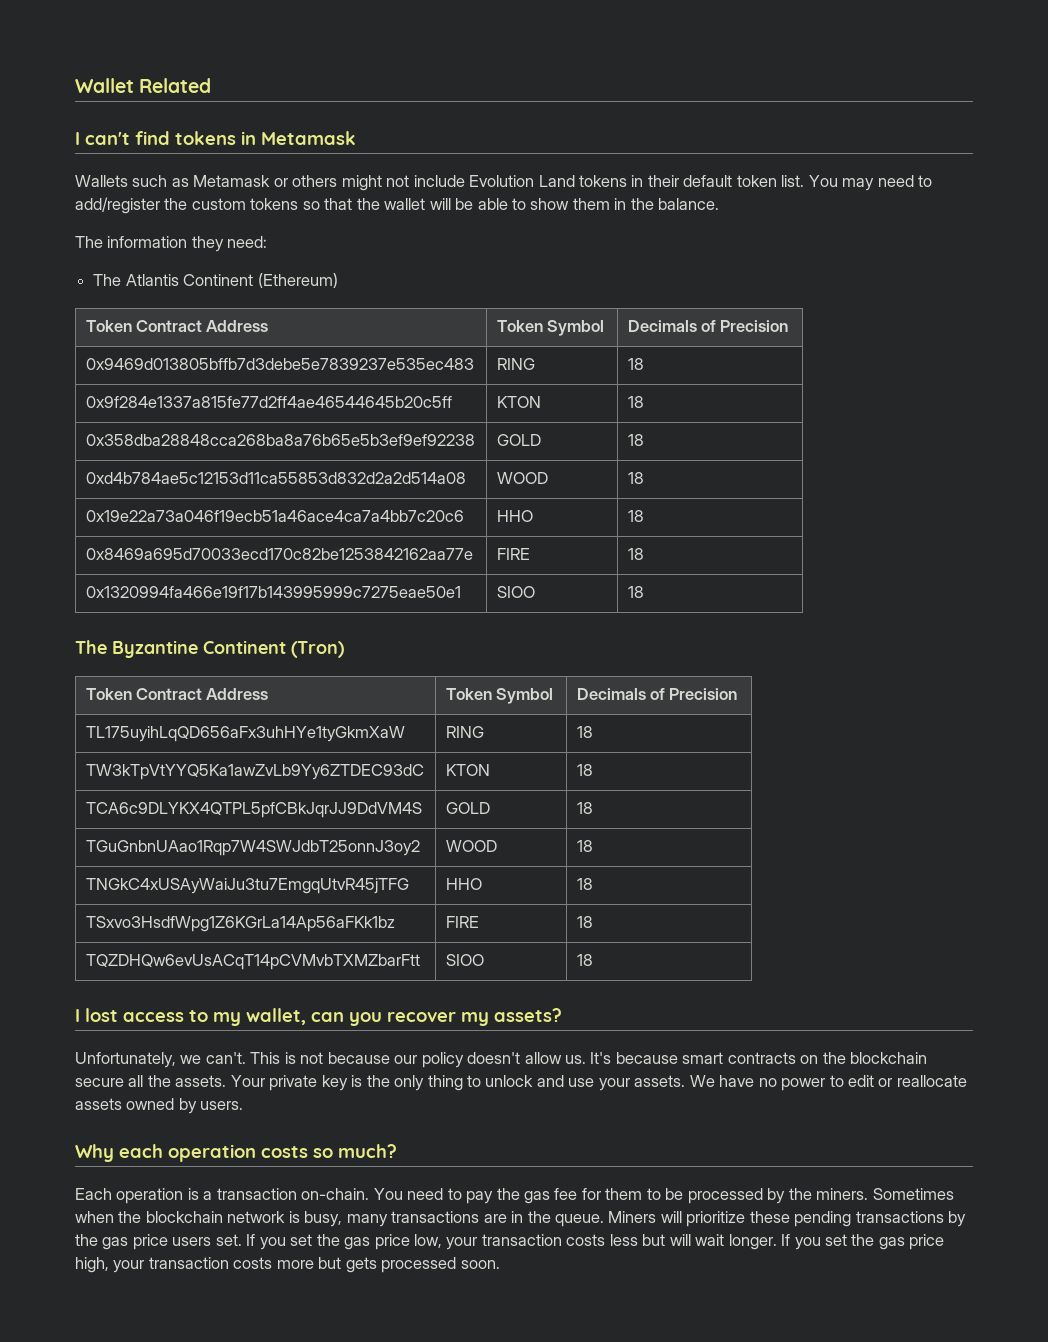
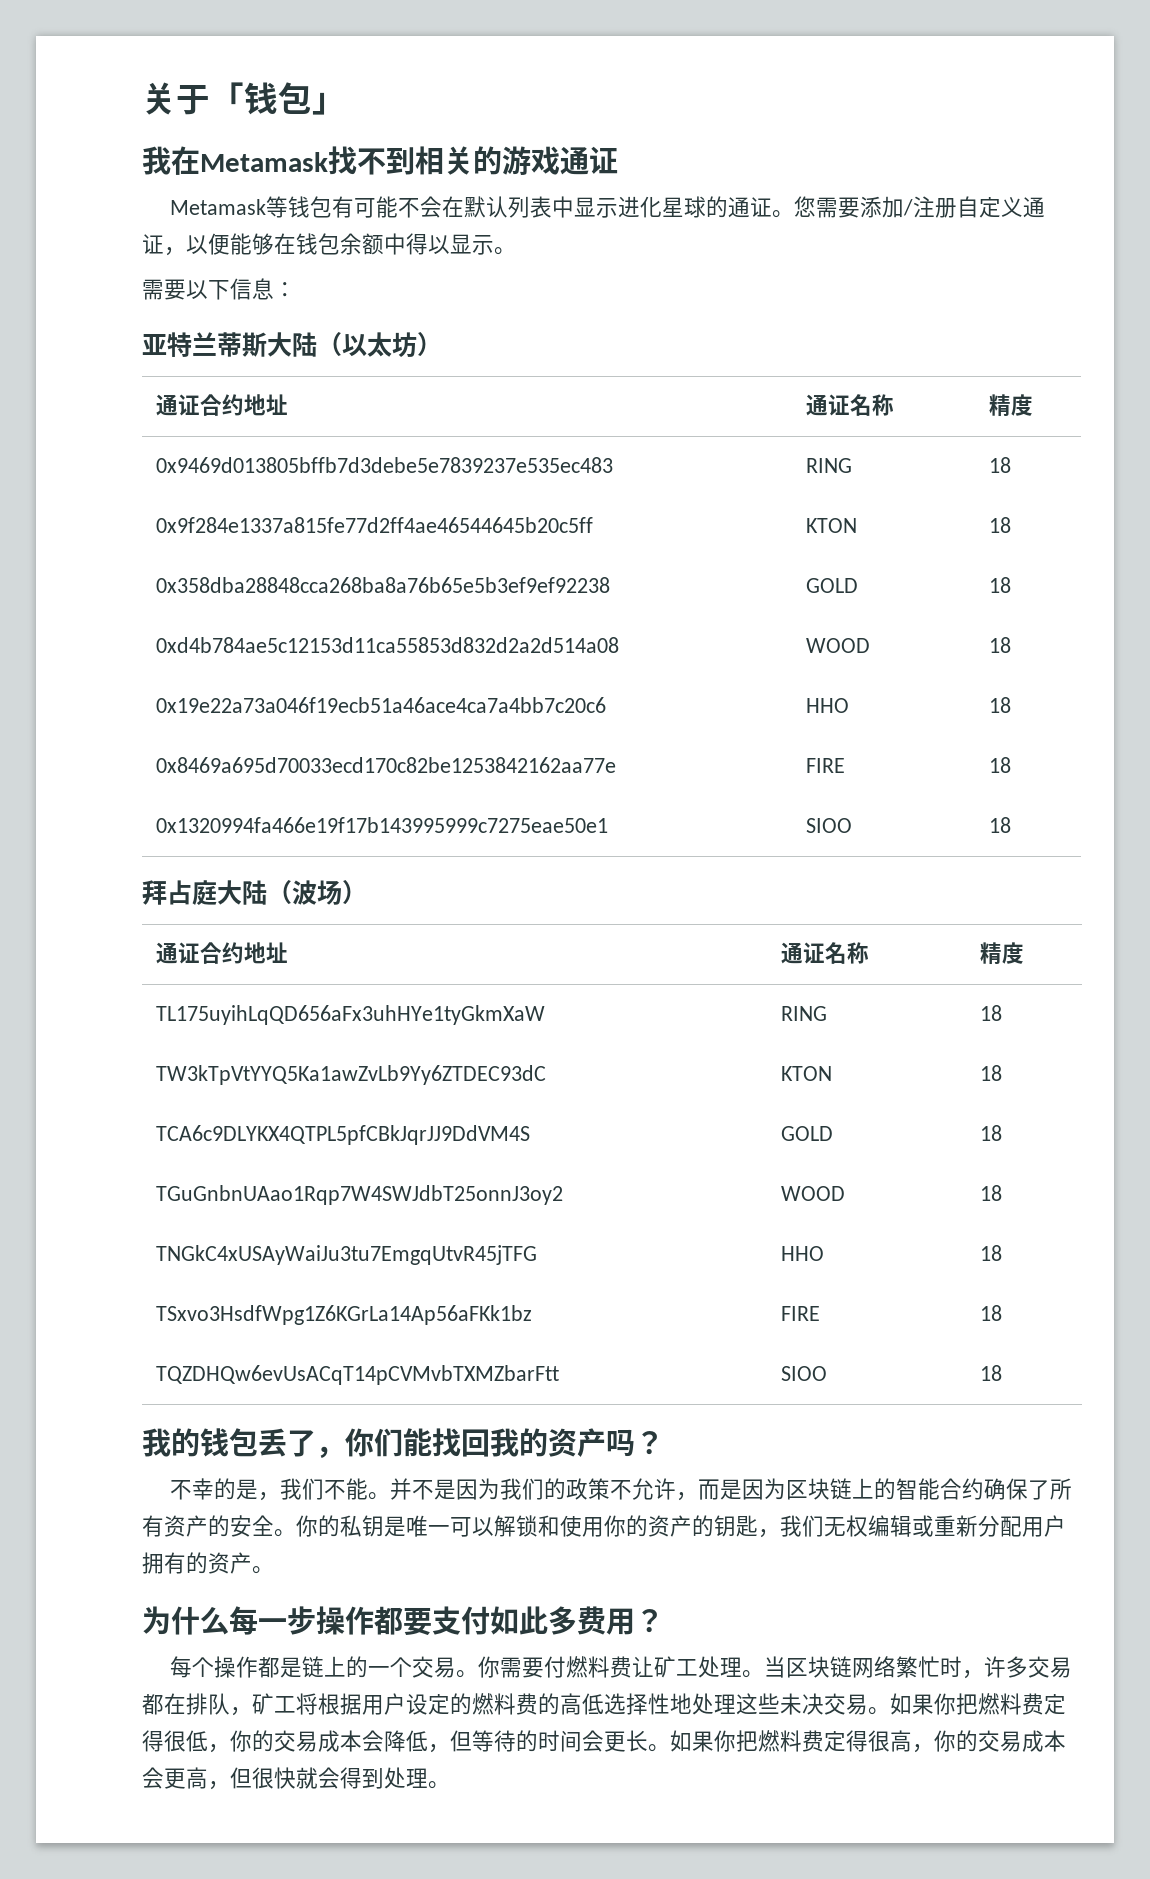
- Wallet Related
- I can't find tokens in Metamask
- Wallets such as Metamask or others might not include Evolution Land tokens in their default token list. You may need to add/register the custom tokens so that the wallet will be able to show them in the balance.
- The information they need:
- The Atlantis Continent (Ethereum)
- Token Contract Address | Token Symbol | Decimals of Precision
+ 关于「钱包」
+ 我在Metamask找不到相关的游戏通证
+ Metamask等钱包有可能不会在默认列表中显示进化星球的通证。您需要添加/注册自定义通证，以便能够在钱包余额中得以显示。
+ 需要以下信息：
+ 亚特兰蒂斯大陆（以太坊）
+ 通证合约地址 | 通证名称 | 精度
- The Byzantine Continent (Tron)
- Token Contract Address | Token Symbol | Decimals of Precision
+ 拜占庭大陆（波场）
+ 通证合约地址 | 通证名称 | 精度
- I lost access to my wallet, can you recover my assets?
- Unfortunately, we can't. This is not because our policy doesn't allow us. It's because smart contracts on the blockchain secure all the assets. Your private key is the only thing to unlock and use your assets. We have no power to edit or reallocate assets owned by users.
- Why each operation costs so much?
- Each operation is a transaction on-chain. You need to pay the gas fee for them to be processed by the miners. Sometimes when the blockchain network is busy, many transactions are in the queue. Miners will prioritize these pending transactions by the gas price users set. If you set the gas price low, your transaction costs less but will wait longer. If you set the gas price high, your transaction costs more but gets processed soon.
+ 我的钱包丢了，你们能找回我的资产吗？
+ 不幸的是，我们不能。并不是因为我们的政策不允许，而是因为区块链上的智能合约确保了所有资产的安全。你的私钥是唯一可以解锁和使用你的资产的钥匙，我们无权编辑或重新分配用户拥有的资产。
+ 为什么每一步操作都要支付如此多费用？
+ 每个操作都是链上的一个交易。你需要付燃料费让矿工处理。当区块链网络繁忙时，许多交易都在排队，矿工将根据用户设定的燃料费的高低选择性地处理这些未决交易。如果你把燃料费定得很低，你的交易成本会降低，但等待的时间会更长。如果你把燃料费定得很高，你的交易成本会更高，但很快就会得到处理。

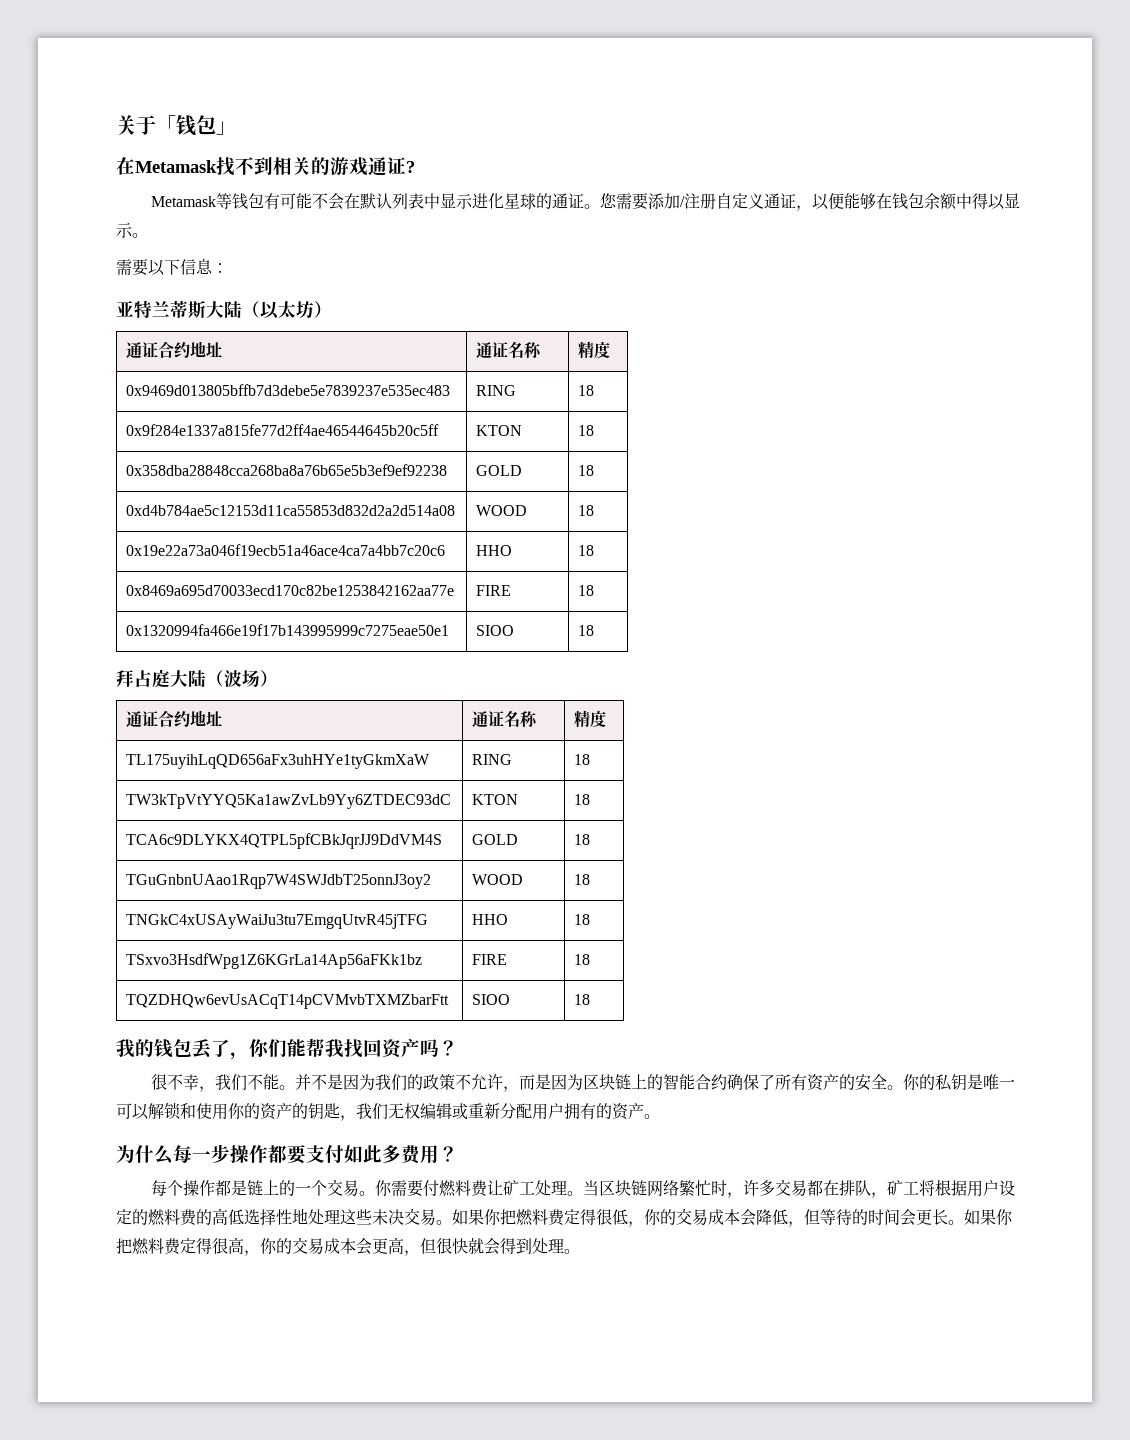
- 我在Metamask找不到相关的游戏通证
+ 在Metamask找不到相关的游戏通证?
- 我的钱包丢了，你们能找回我的资产吗？
+ 我的钱包丢了，你们能帮我找回资产吗？
- 不幸的是，我们不能。
+ 很不幸，我们不能。

